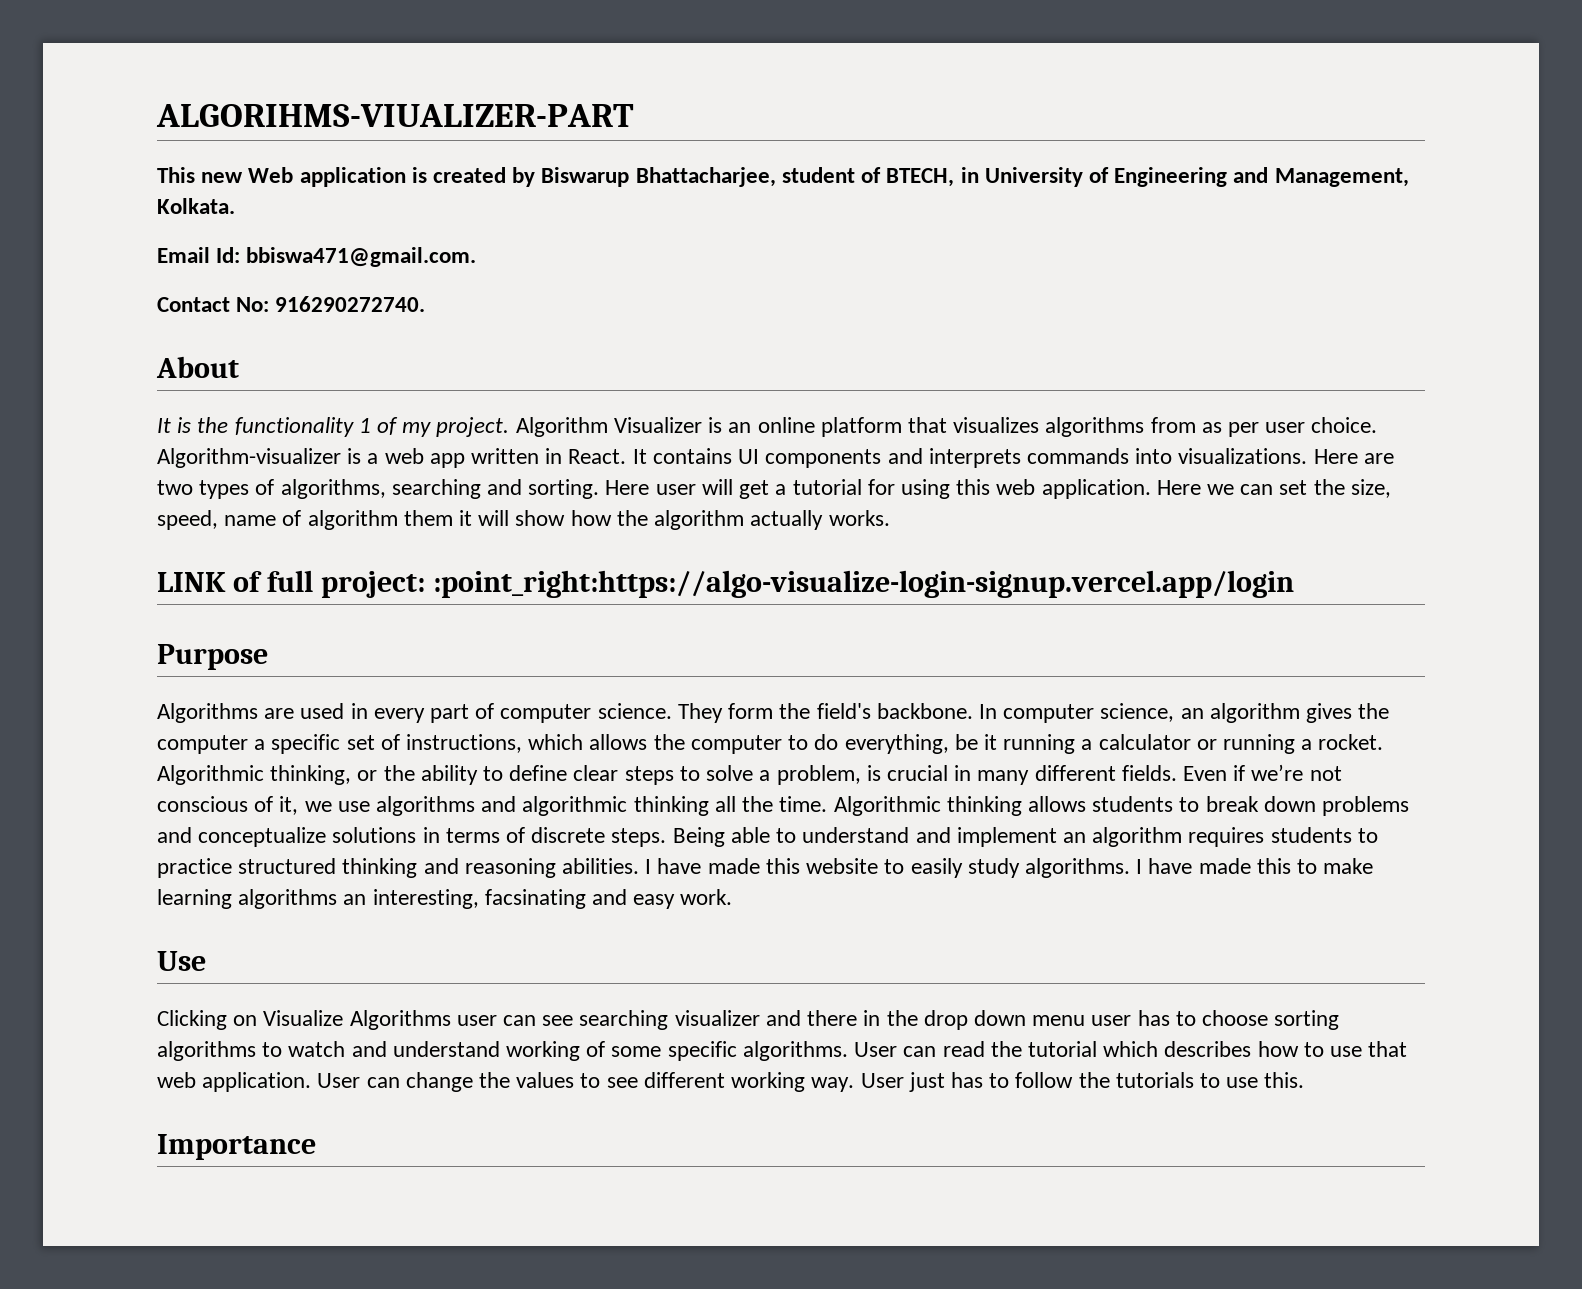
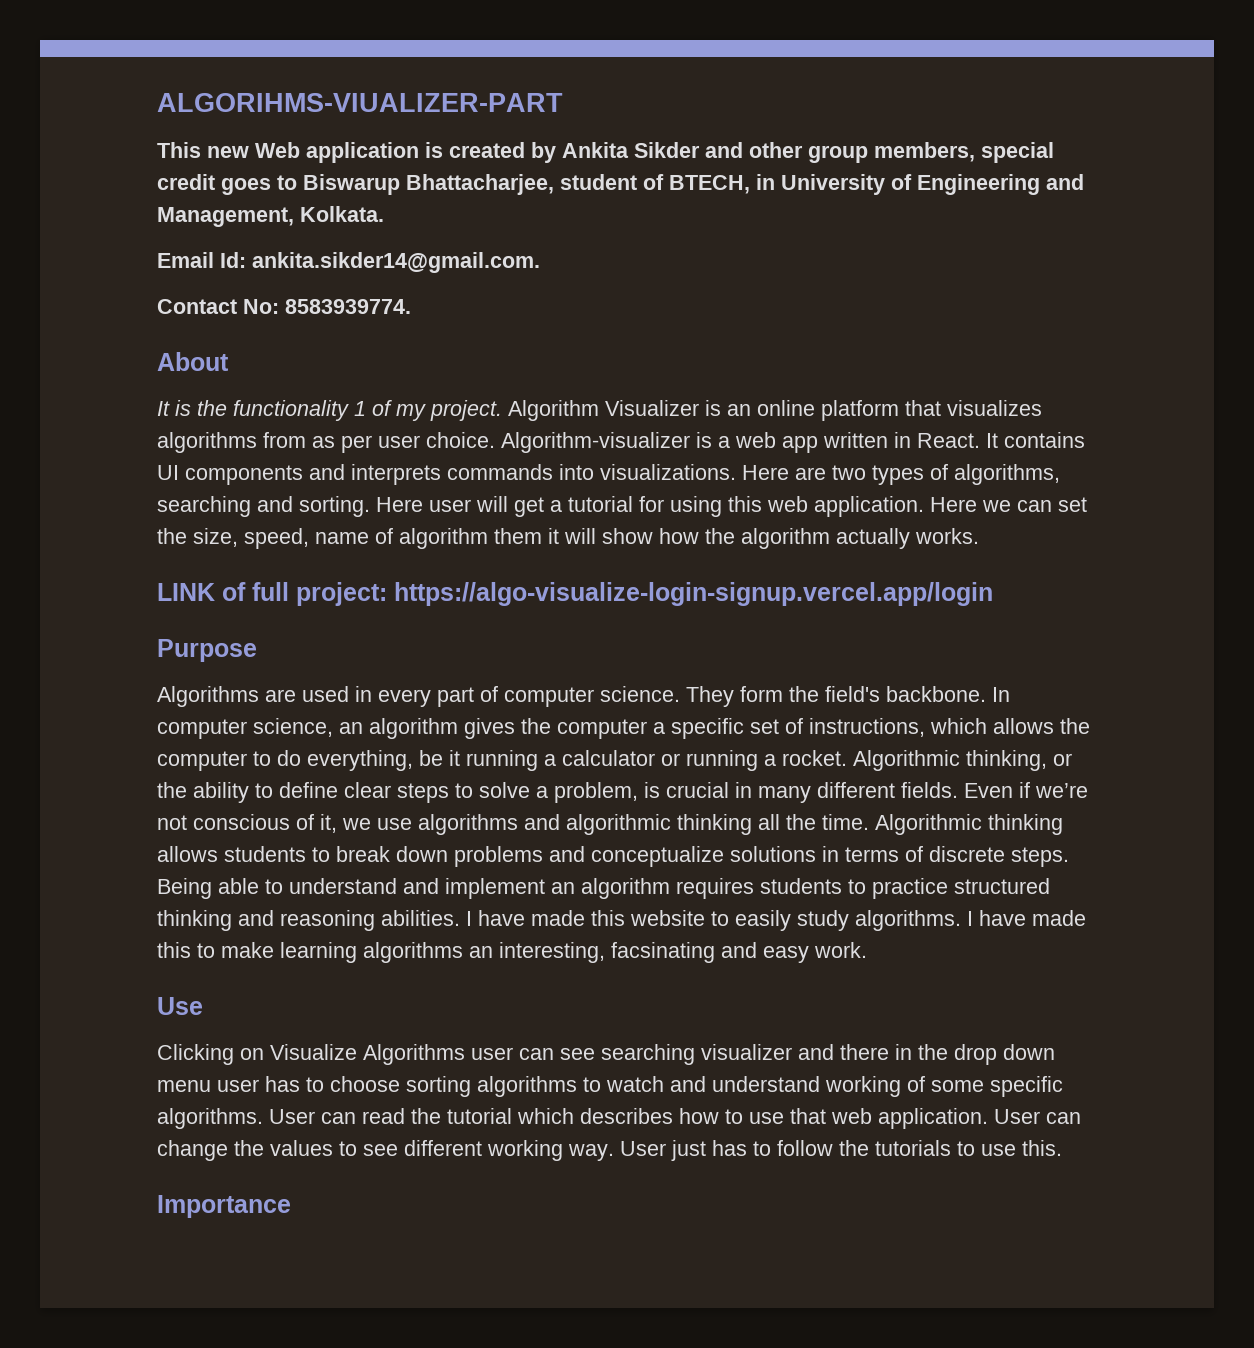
- This new Web application is created by Biswarup Bhattacharjee, student of BTECH, in University of Engineering and Management, Kolkata.
+ This new Web application is created by Ankita Sikder and other group members, special credit goes to Biswarup Bhattacharjee, student of BTECH, in University of Engineering and Management, Kolkata.
- Email Id: bbiswa471@gmail.com.
+ Email Id: ankita.sikder14@gmail.com.
- Contact No: 916290272740.
+ Contact No: 8583939774.
- LINK of full project: :point_right:https://algo-visualize-login-signup.vercel.app/login
+ LINK of full project: https://algo-visualize-login-signup.vercel.app/login

